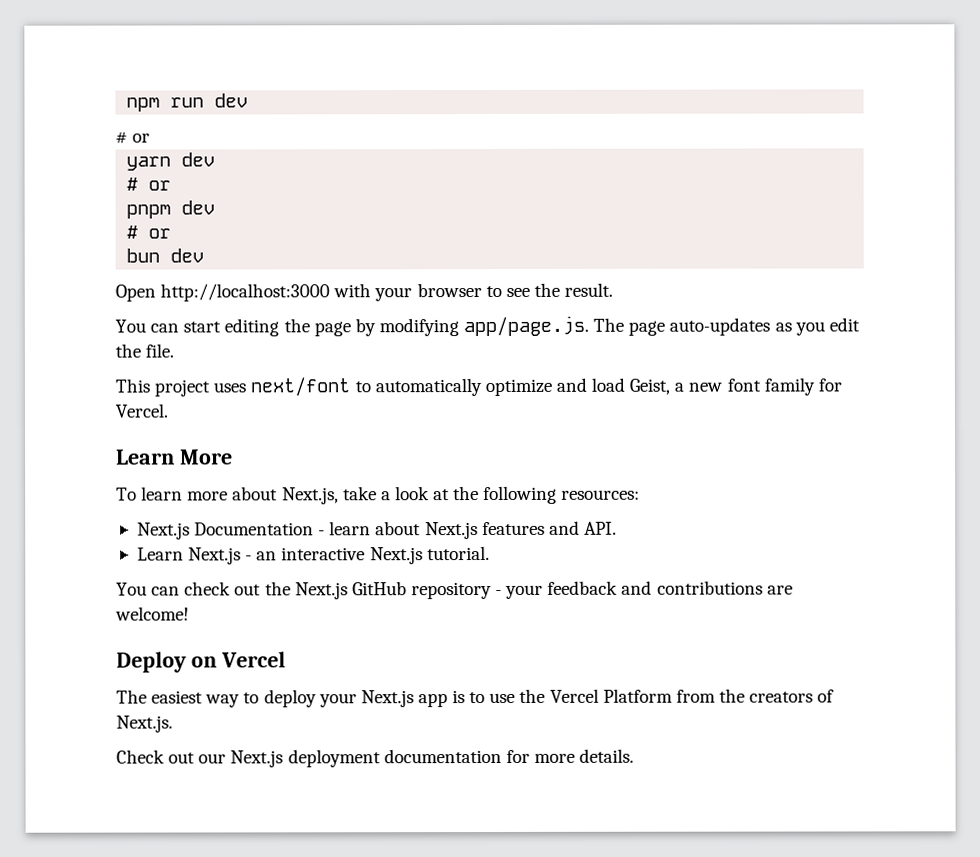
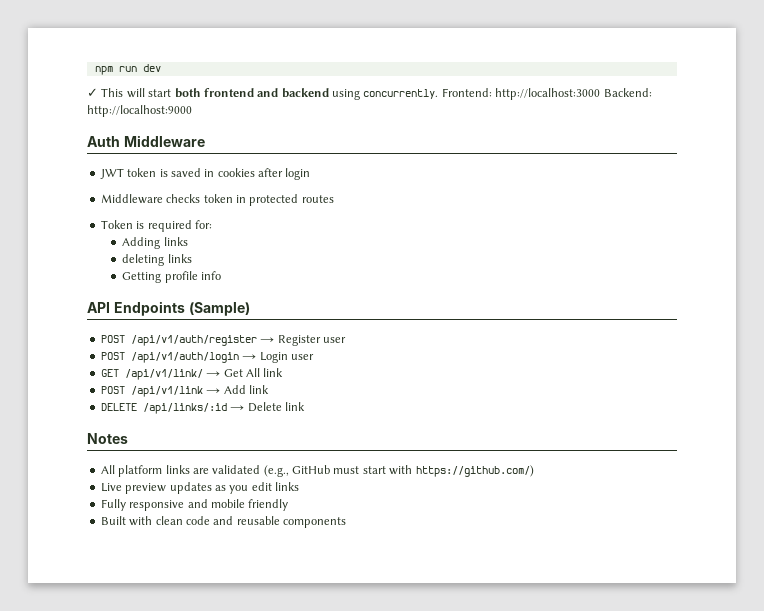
  npm run dev
- # or
- yarn dev
- # or
- pnpm dev
- # or
- bun dev
- Open http://localhost:3000 with your browser to see the result.
- You can start editing the page by modifying app/page.js. The page auto-updates as you edit the file.
- This project uses next/font to automatically optimize and load Geist, a new font family for Vercel.
- Learn More
- To learn more about Next.js, take a look at the following resources:
- Next.js Documentation - learn about Next.js features and API.
- Learn Next.js - an interactive Next.js tutorial.
- You can check out the Next.js GitHub repository - your feedback and contributions are welcome!
- Deploy on Vercel
- The easiest way to deploy your Next.js app is to use the Vercel Platform from the creators of Next.js.
- Check out our Next.js deployment documentation for more details.
+ ✓ This will start both frontend and backend using concurrently. Frontend: http://localhost:3000 Backend: http://localhost:9000
+ Auth Middleware
+ JWT token is saved in cookies after login
+ Middleware checks token in protected routes
+ Token is required for:
+ Adding links
+ deleting links
+ Getting profile info
+ API Endpoints (Sample)
+ POST /api/v1/auth/register → Register user
+ POST /api/v1/auth/login → Login user
+ GET /api/v1/link/ → Get All link
+ POST /api/v1/link → Add link
+ DELETE /api/links/:id → Delete link
+ Notes
+ All platform links are validated (e.g., GitHub must start with https://github.com/)
+ Live preview updates as you edit links
+ Fully responsive and mobile friendly
+ Built with clean code and reusable components

